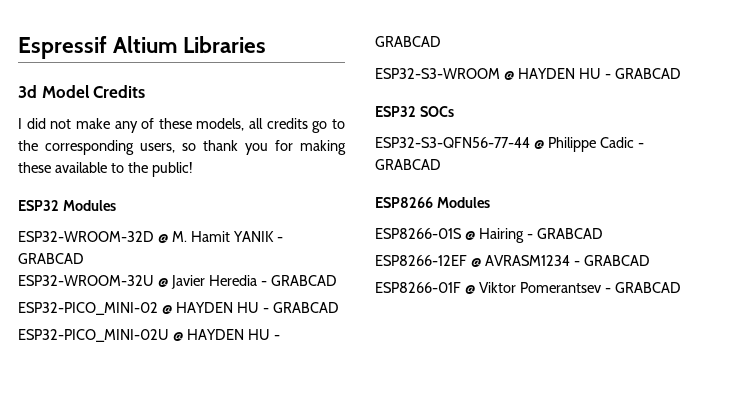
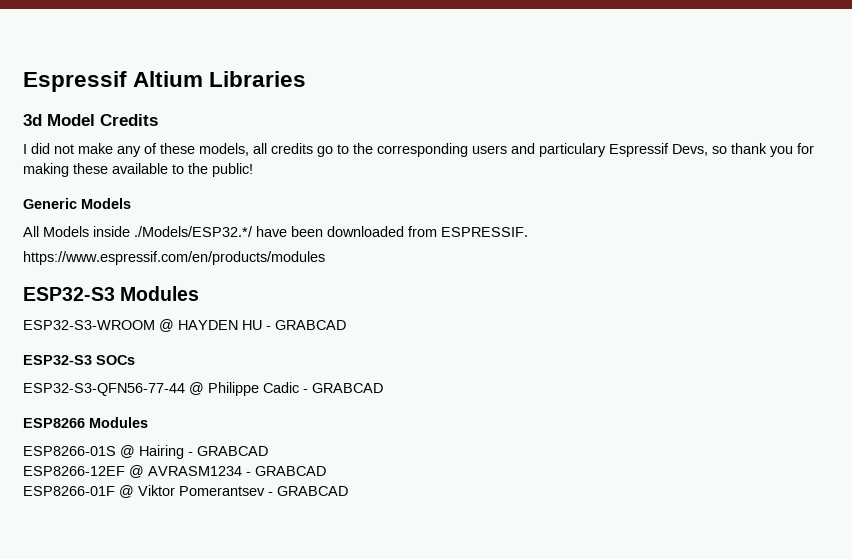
- I did not make any of these models, all credits go to the corresponding users, so thank you for making these available to the public!
+ I did not make any of these models, all credits go to the corresponding users and particulary Espressif Devs, so thank you for making these available to the public!
- ESP32 Modules
- ESP32-WROOM-32D @ M. Hamit YANIK - GRABCAD
- ESP32-WROOM-32U @ Javier Heredia - GRABCAD
- ESP32-PICO_MINI-02 @ HAYDEN HU - GRABCAD
- ESP32-PICO_MINI-02U @ HAYDEN HU - GRABCAD
+ Generic Models
+ All Models inside ./Models/ESP32.*/ have been downloaded from ESPRESSIF.
+ https://www.espressif.com/en/products/modules
+ ESP32-S3 Modules
- ESP32 SOCs
+ ESP32-S3 SOCs

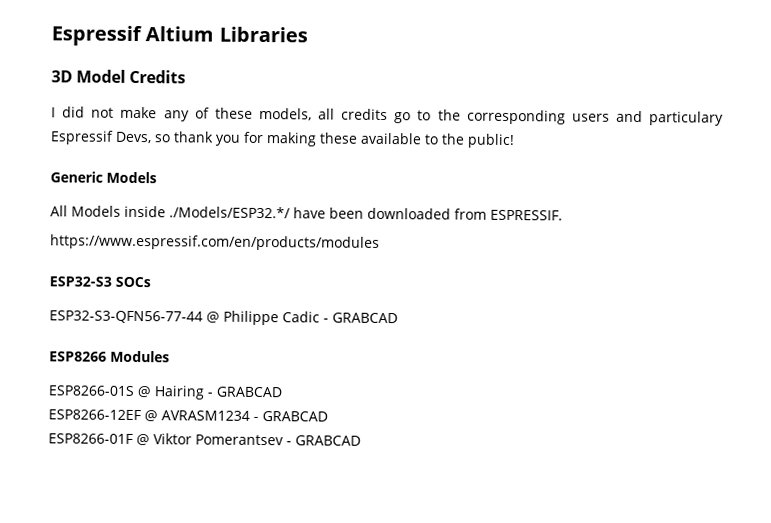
- 3d Model Credits
+ 3D Model Credits
- ESP32-S3 Modules
- ESP32-S3-WROOM @ HAYDEN HU - GRABCAD

